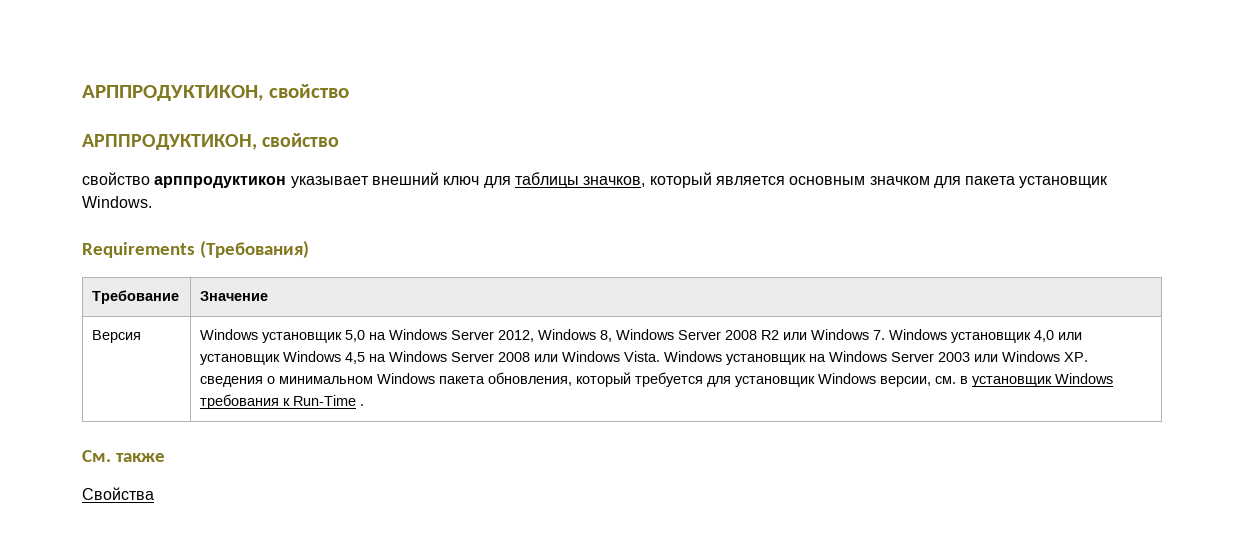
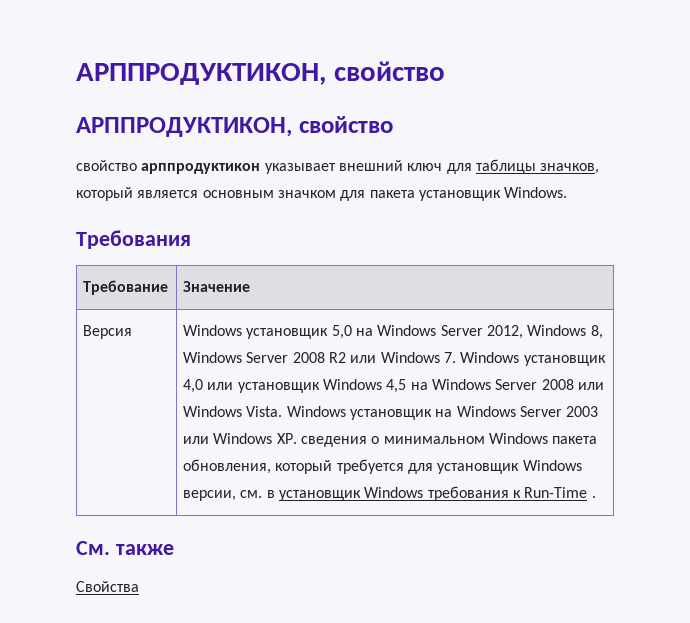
- Requirements (Требования)
+ Требования

